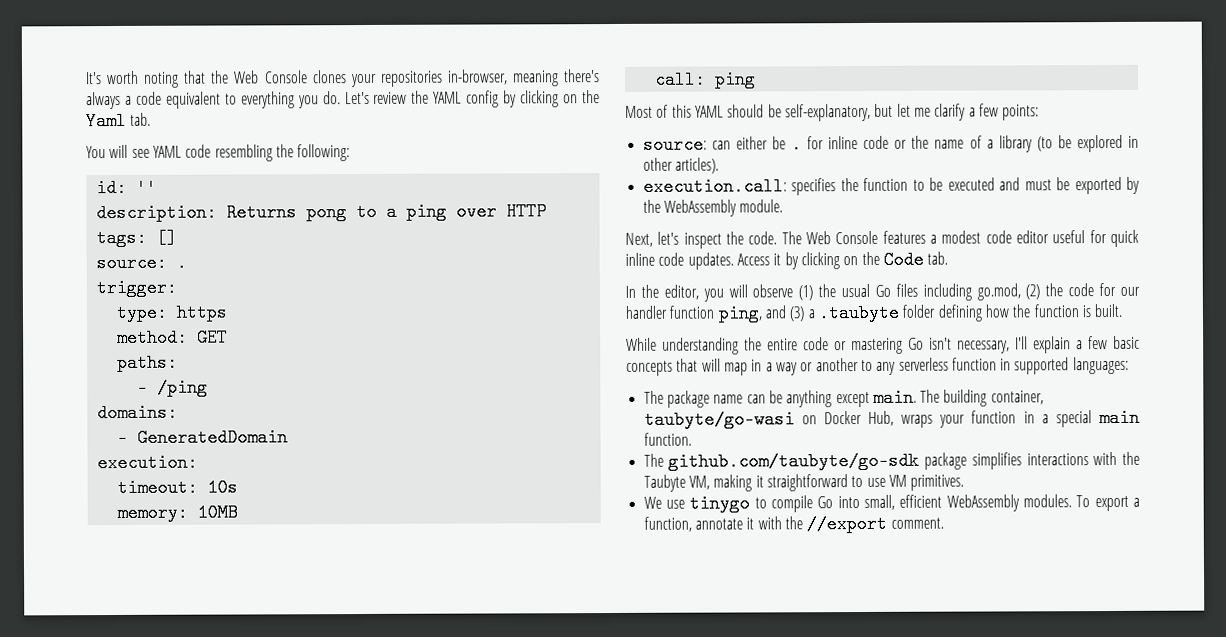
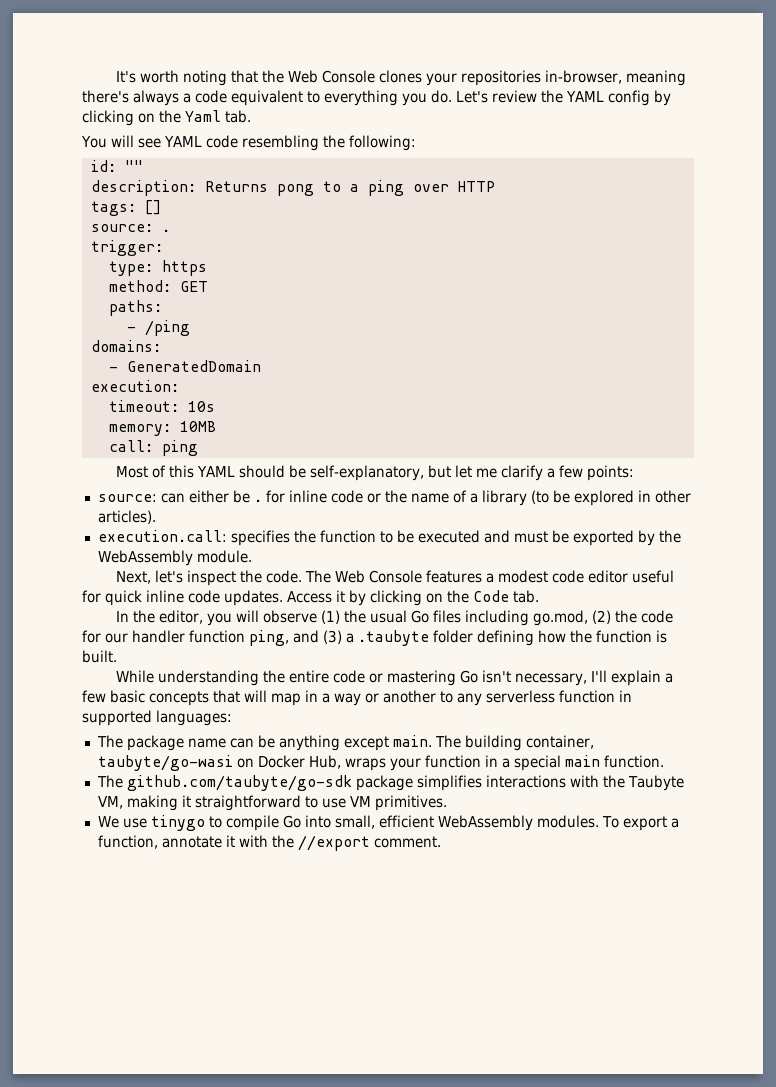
- id: ''
+ id: ""

